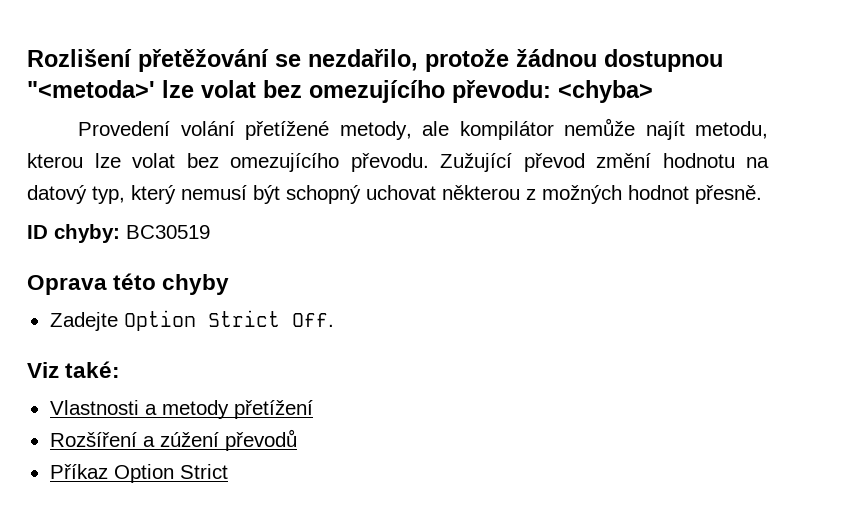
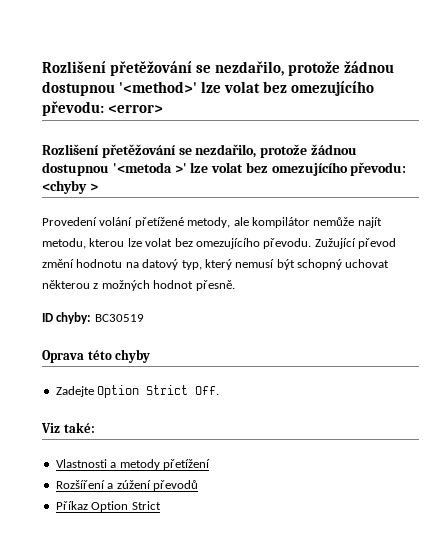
- Rozlišení přetěžování se nezdařilo, protože žádnou dostupnou "<metoda>' lze volat bez omezujícího převodu: <chyba>
+ Rozlišení přetěžování se nezdařilo, protože žádnou dostupnou '<method>' lze volat bez omezujícího převodu: <error>
+ Rozlišení přetěžování se nezdařilo, protože žádnou dostupnou '<metoda >' lze volat bez omezujícího převodu: <chyby >

